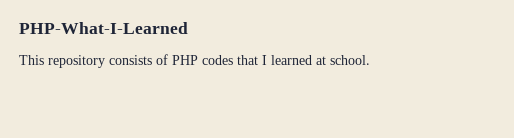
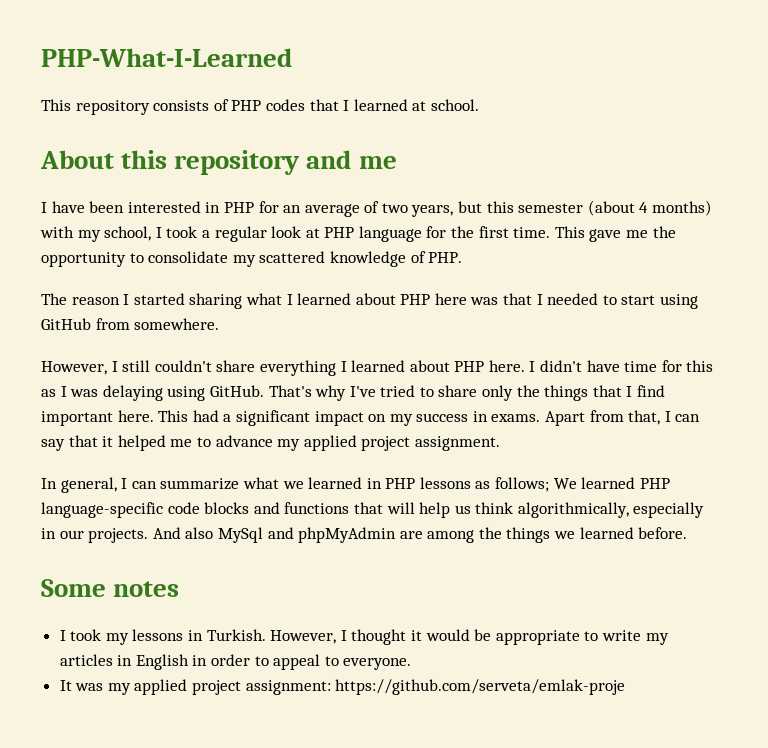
+ About this repository and me
+ I have been interested in PHP for an average of two years, but this semester (about 4 months) with my school, I took a regular look at PHP language for the first time. This gave me the opportunity to consolidate my scattered knowledge of PHP.
+ The reason I started sharing what I learned about PHP here was that I needed to start using GitHub from somewhere.
+ However, I still couldn't share everything I learned about PHP here. I didn't have time for this as I was delaying using GitHub. That's why I've tried to share only the things that I find important here. This had a significant impact on my success in exams. Apart from that, I can say that it helped me to advance my applied project assignment.
+ In general, I can summarize what we learned in PHP lessons as follows; We learned PHP language-specific code blocks and functions that will help us think algorithmically, especially in our projects. And also MySql and phpMyAdmin are among the things we learned before.
+ Some notes
+ I took my lessons in Turkish. However, I thought it would be appropriate to write my articles in English in order to appeal to everyone.
+ It was my applied project assignment: https://github.com/serveta/emlak-proje

